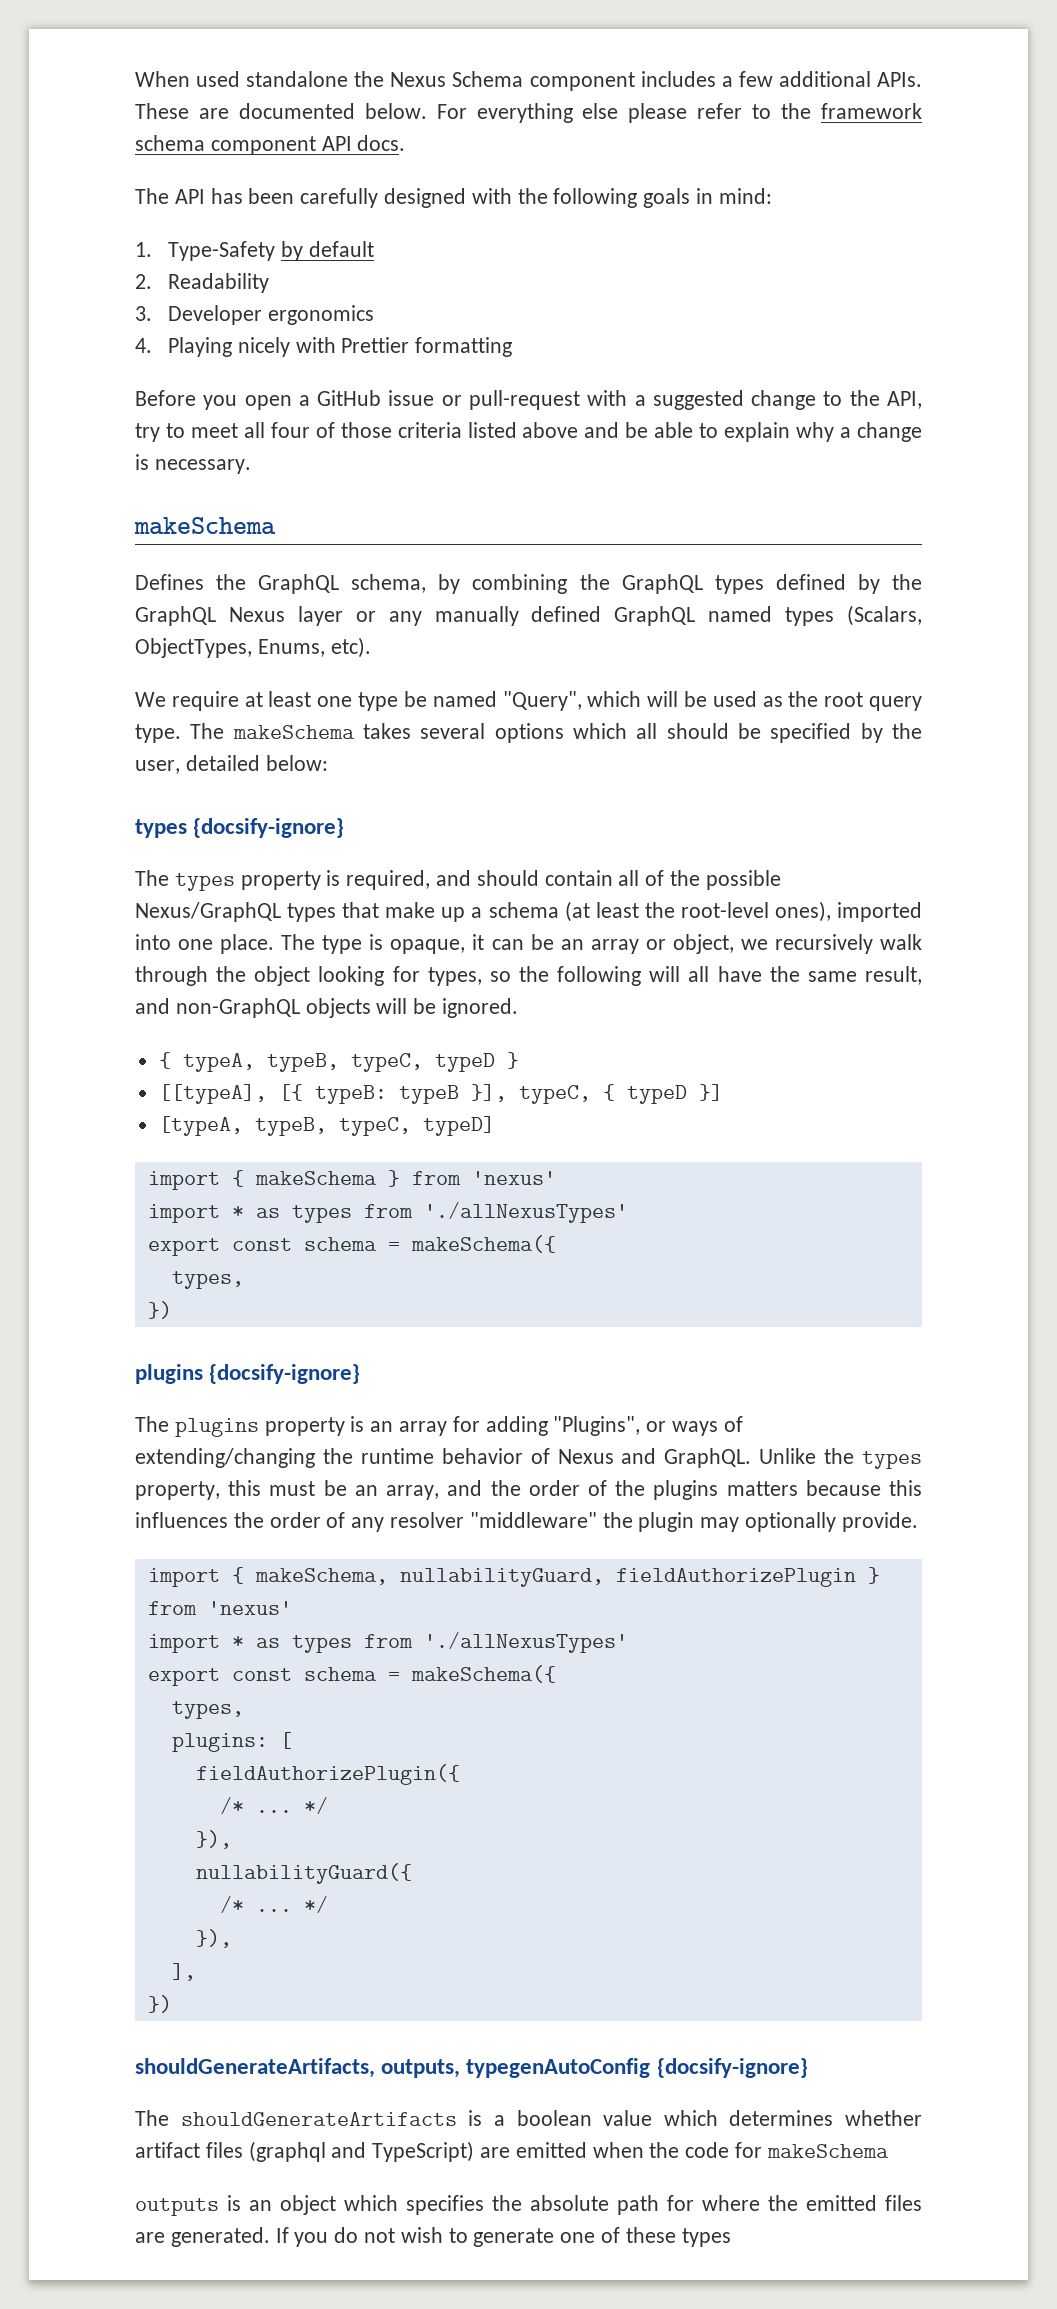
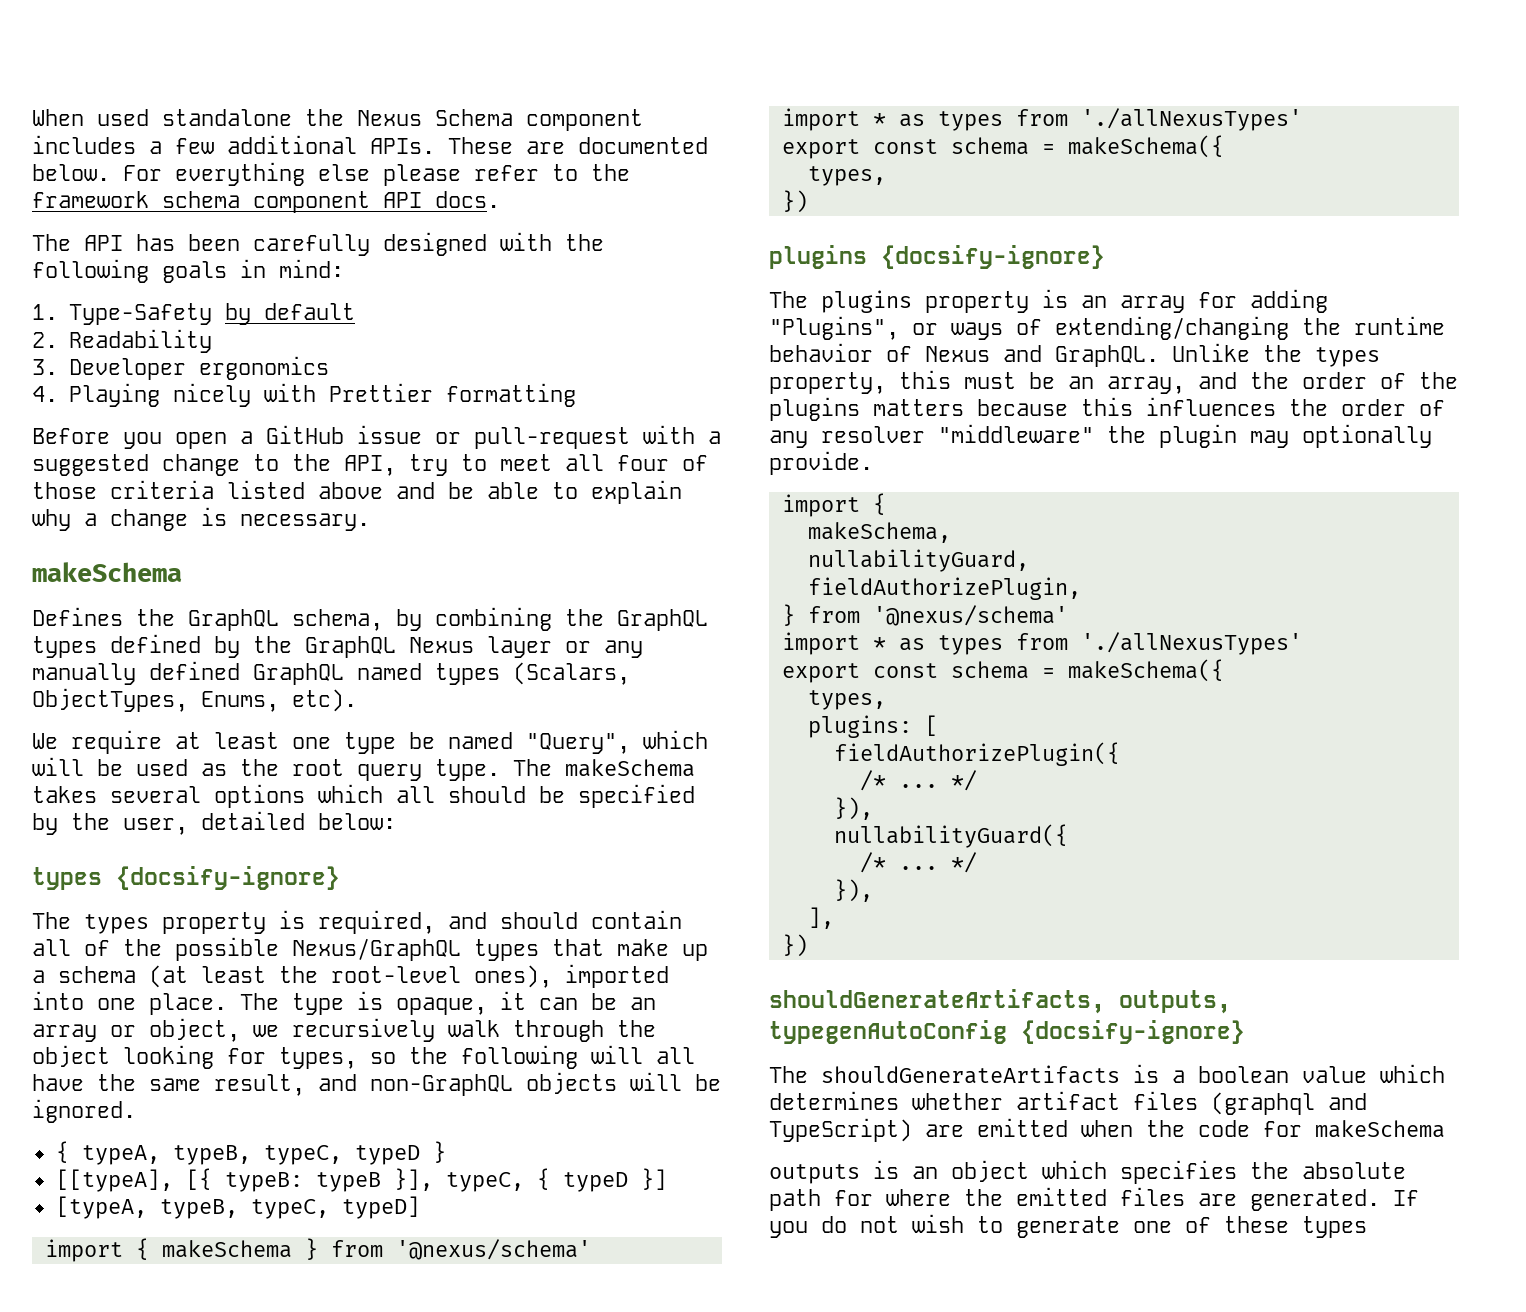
- import { makeSchema } from 'nexus'
+ import { makeSchema } from '@nexus/schema'
  Unlike the types property, this must be an array, and the order of the plugins matters because this influences the order of any resolver "middleware" the plugin may optionally provide.
- import { makeSchema, nullabilityGuard, fieldAuthorizePlugin } from 'nexus'
+ import {
+ makeSchema,
+ nullabilityGuard,
+ fieldAuthorizePlugin,
+ } from '@nexus/schema'

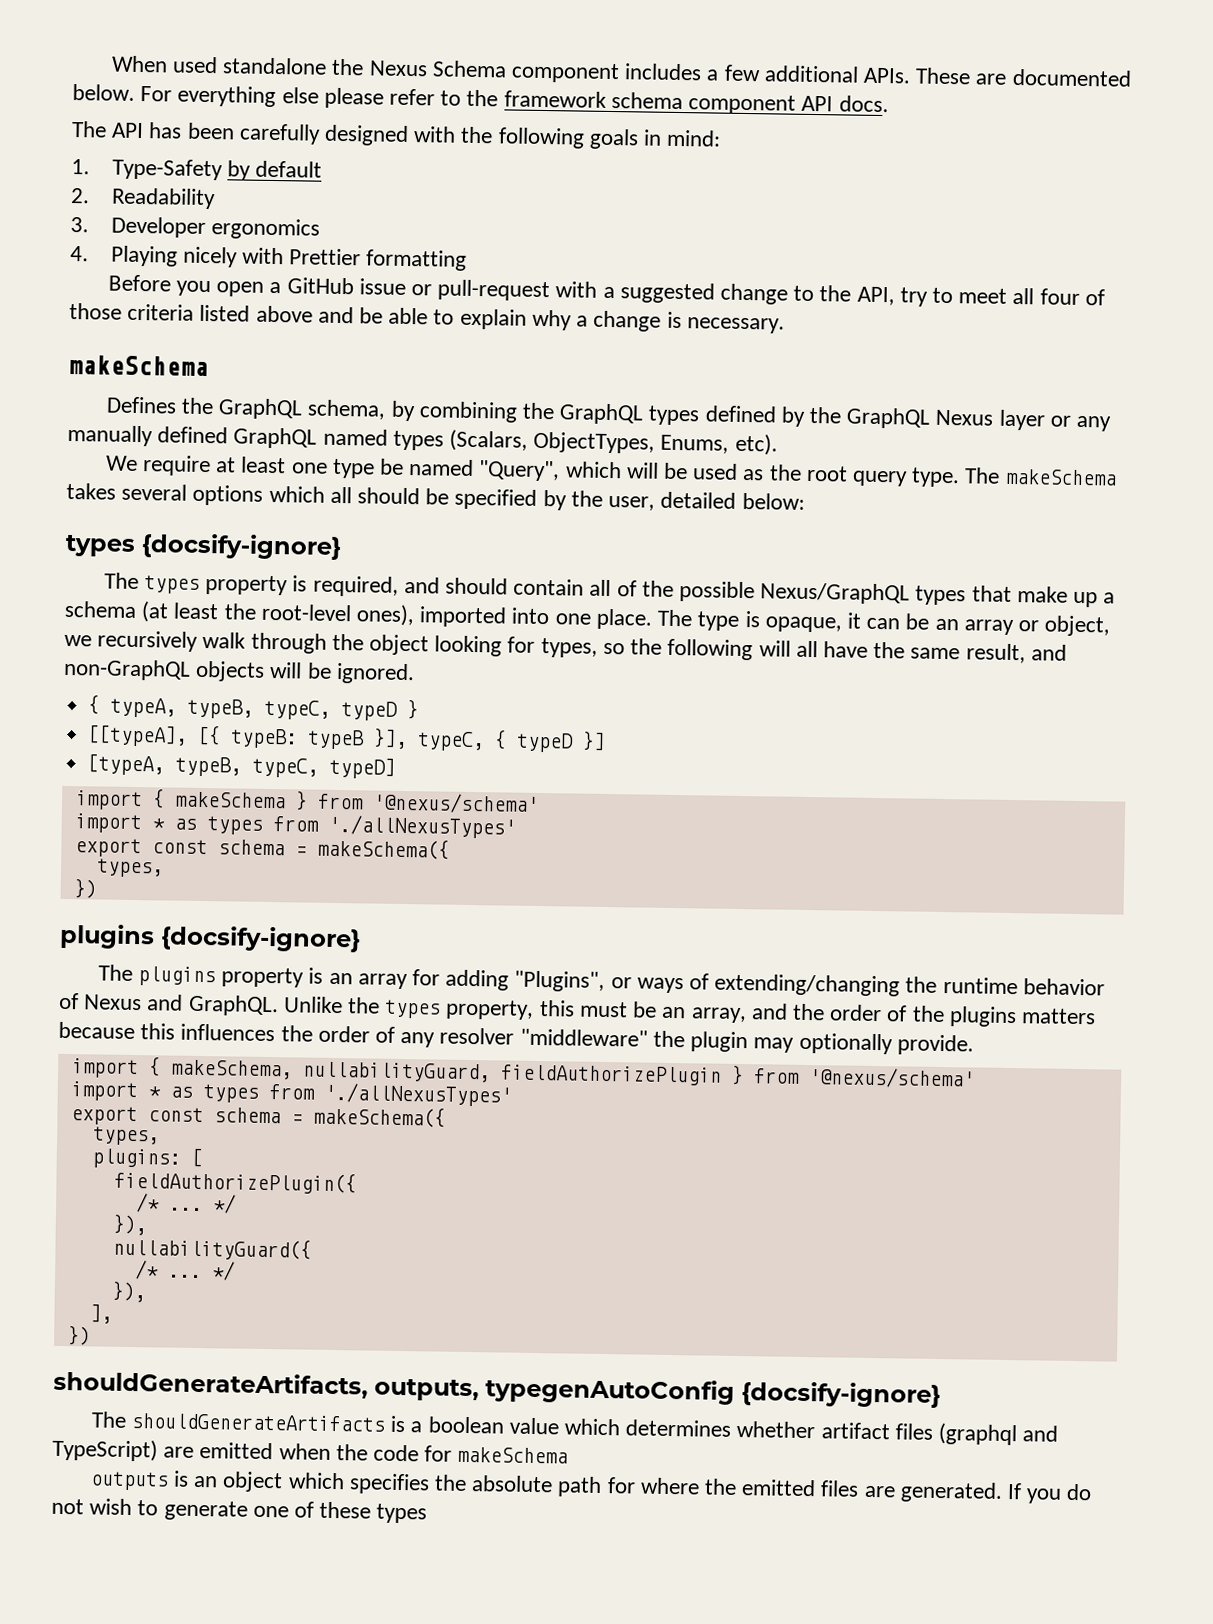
  Unlike the types property, this must be an array, and the order of the plugins matters because this influences the order of any resolver "middleware" the plugin may optionally provide.
- import {
- makeSchema,
- nullabilityGuard,
- fieldAuthorizePlugin,
- } from '@nexus/schema'
+ import { makeSchema, nullabilityGuard, fieldAuthorizePlugin } from '@nexus/schema'

